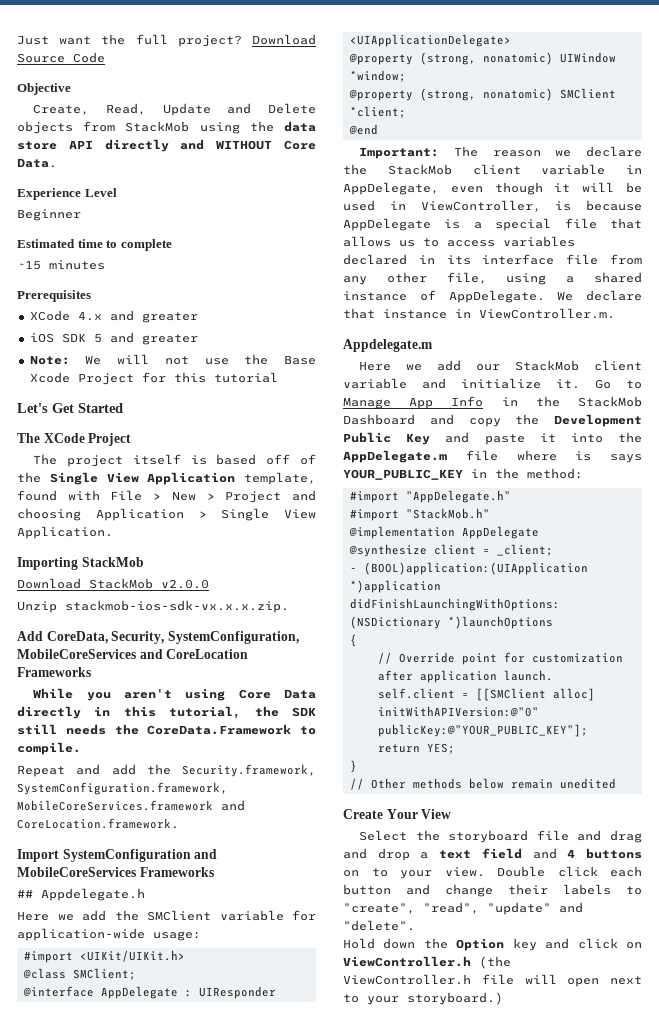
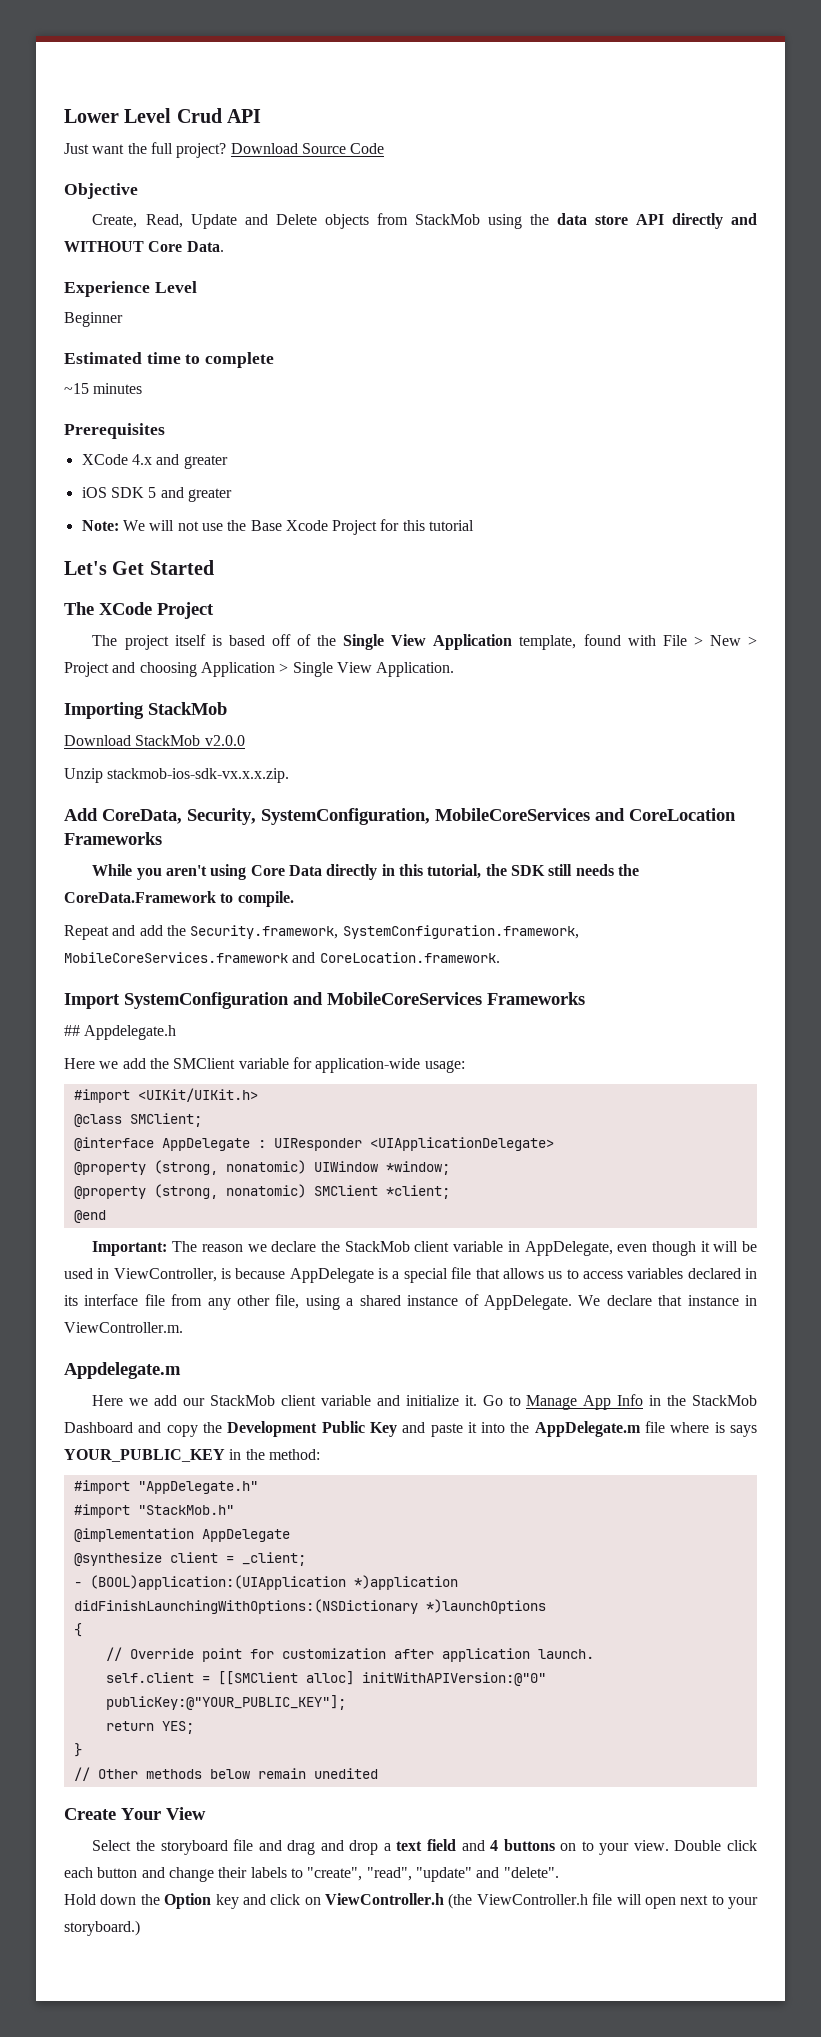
+ Lower Level Crud API

